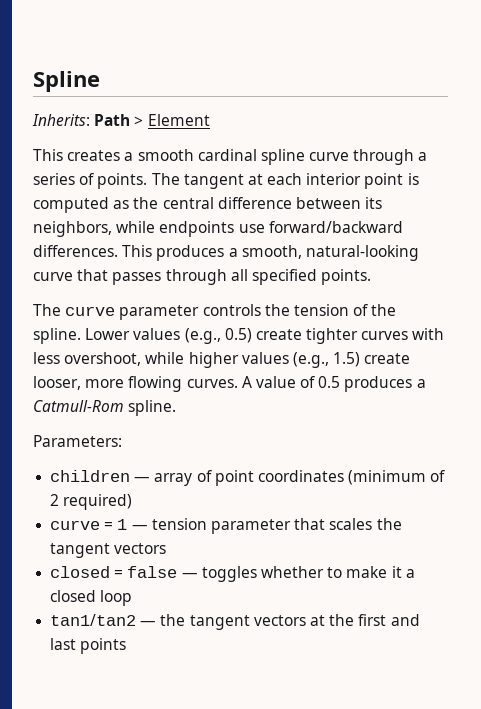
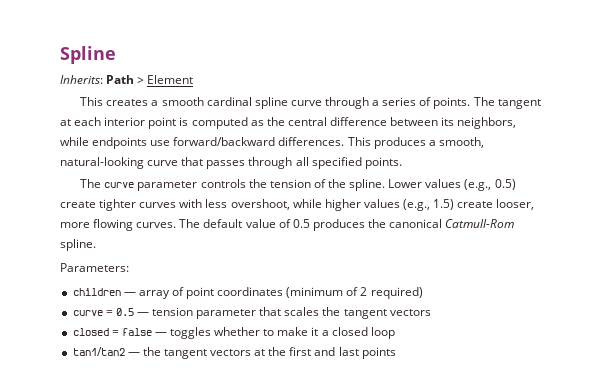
- A value of 0.5 produces a Catmull-Rom spline.
+ The default value of 0.5 produces the canonical Catmull-Rom spline.
- curve = 1 — tension parameter that scales the tangent vectors
+ curve = 0.5 — tension parameter that scales the tangent vectors

